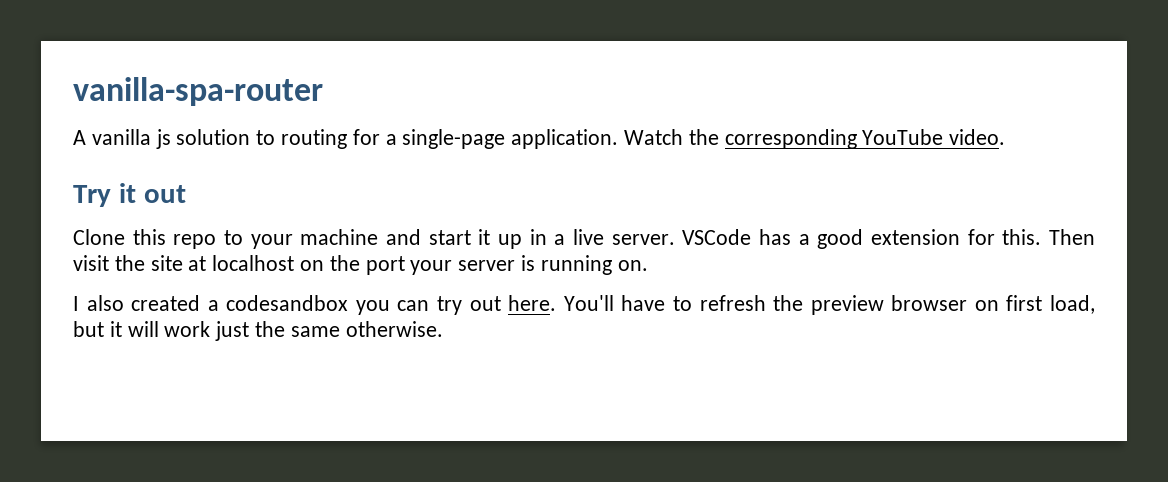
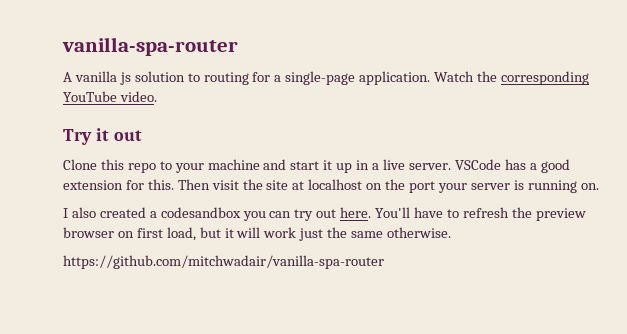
+ https://github.com/mitchwadair/vanilla-spa-router

